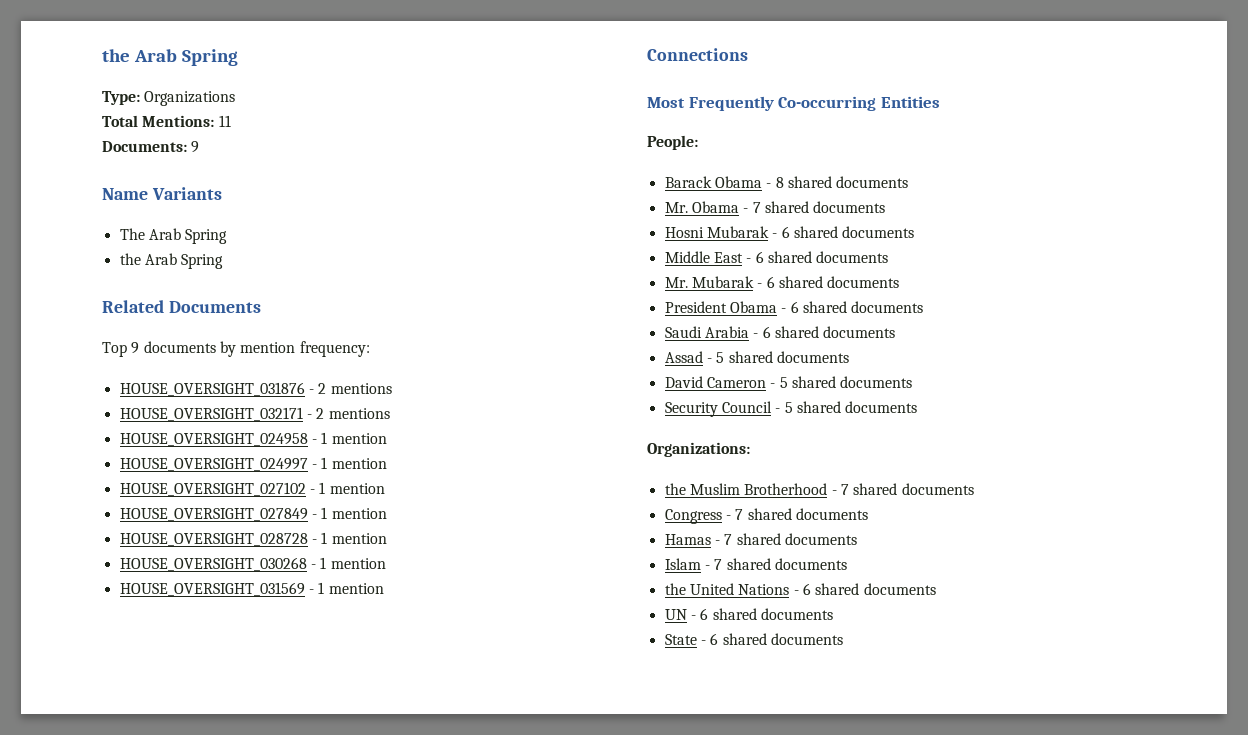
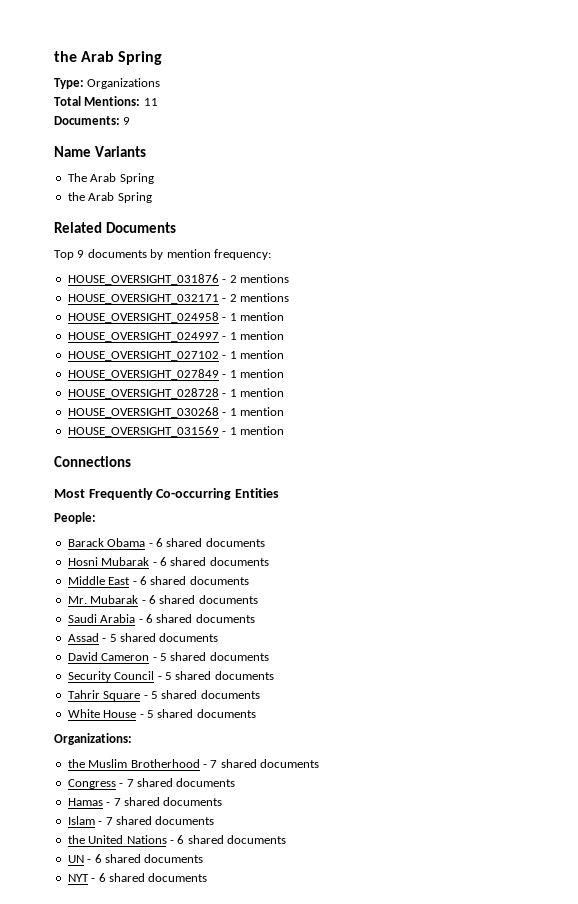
- Barack Obama - 8 shared documents
- Mr. Obama - 7 shared documents
+ Barack Obama - 6 shared documents
- President Obama - 6 shared documents
+ Tahrir Square - 5 shared documents
+ White House - 5 shared documents
- State - 6 shared documents
+ NYT - 6 shared documents

